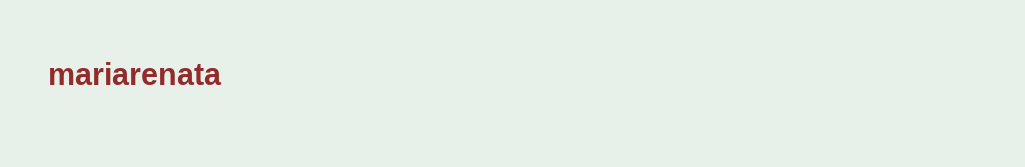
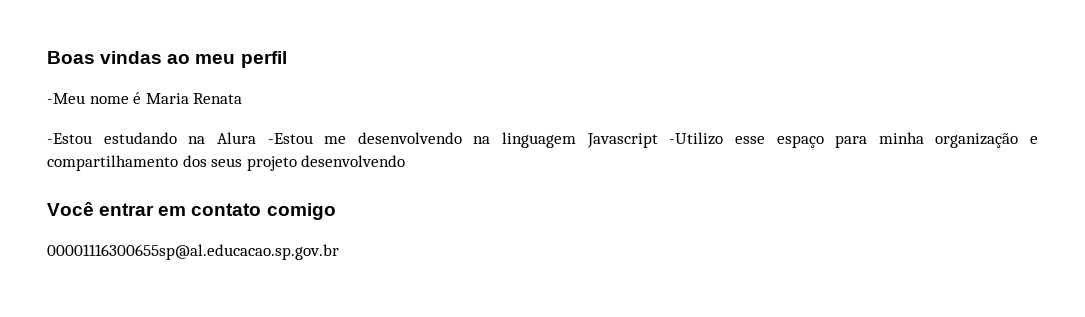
- mariarenata
+ Boas vindas ao meu perfil
+ -Meu nome é Maria Renata
+ -Estou estudando na Alura -Estou me desenvolvendo na linguagem Javascript -Utilizo esse espaço para minha organização e compartilhamento dos seus projeto desenvolvendo
+ Você entrar em contato comigo
+ 00001116300655sp@al.educacao.sp.gov.br

